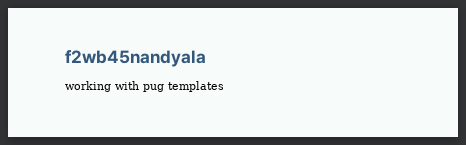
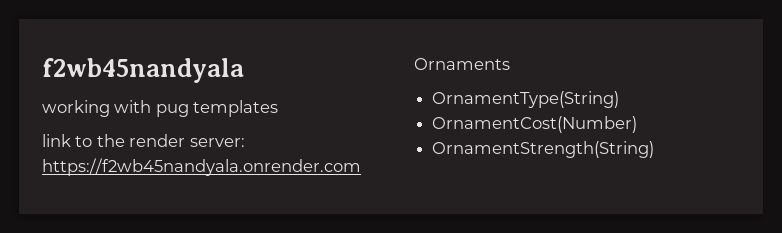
+ link to the render server: https://f2wb45nandyala.onrender.com Ornaments
+ OrnamentType(String)
+ OrnamentCost(Number)
+ OrnamentStrength(String)

